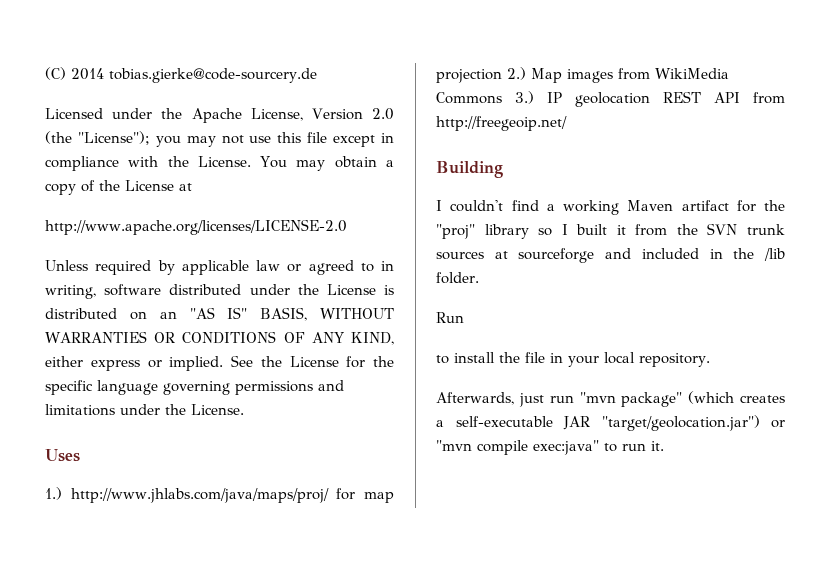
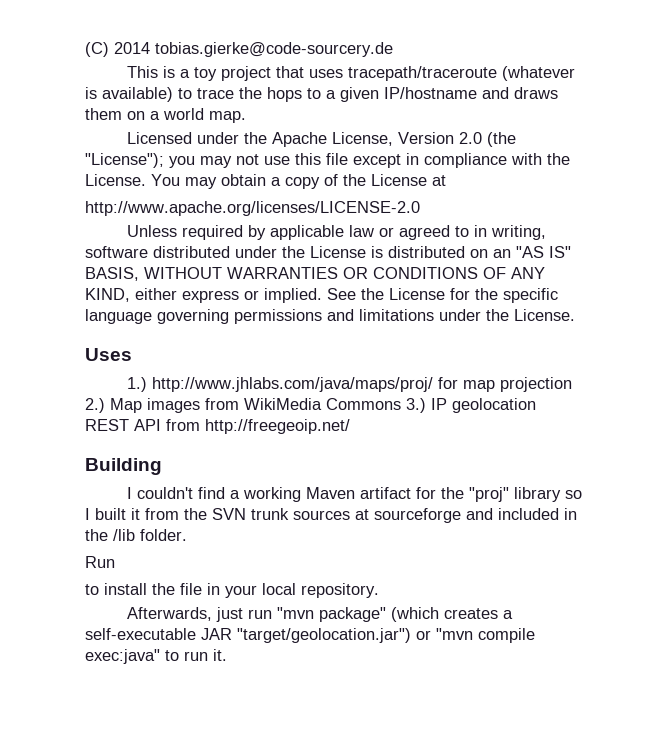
+ This is a toy project that uses tracepath/traceroute (whatever is available) to trace the hops to a given IP/hostname and draws them on a world map.

